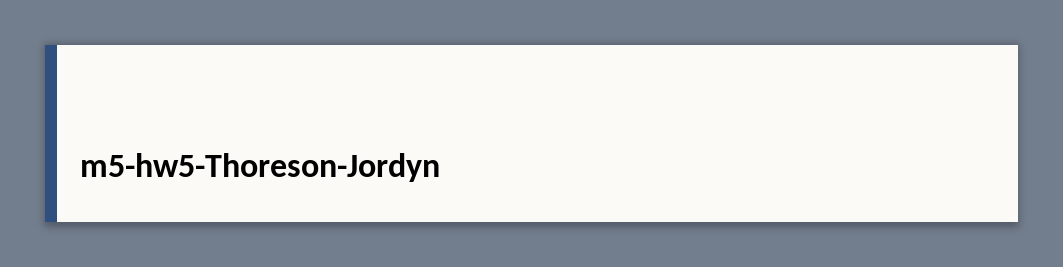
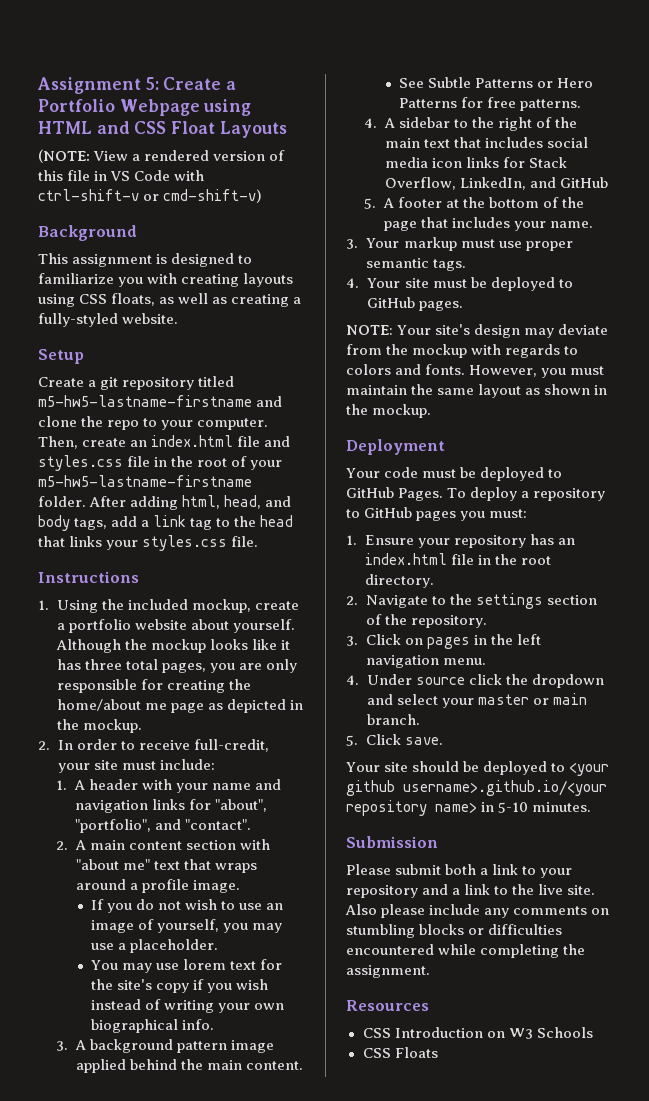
- m5-hw5-Thoreson-Jordyn
+ Assignment 5: Create a Portfolio Webpage using HTML and CSS Float Layouts
+ (NOTE: View a rendered version of this file in VS Code with ctrl-shift-v or cmd-shift-v)
+ Background
+ This assignment is designed to familiarize you with creating layouts using CSS floats, as well as creating a fully-styled website.
+ Setup
+ Create a git repository titled m5-hw5-lastname-firstname and clone the repo to your computer. Then, create an index.html file and styles.css file in the root of your m5-hw5-lastname-firstname folder. After adding html, head, and body tags, add a link tag to the head that links your styles.css file.
+ Instructions
+ 1. Using the included mockup, create a portfolio website about yourself. Although the mockup looks like it has three total pages, you are only responsible for creating the home/about me page as depicted in the mockup.
+ 2. In order to receive full-credit, your site must include:
+ 1. A header with your name and navigation links for "about", "portfolio", and "contact".
+ 2. A main content section with "about me" text that wraps around a profile image.
+ If you do not wish to use an image of yourself, you may use a placeholder.
+ You may use lorem text for the site's copy if you wish instead of writing your own biographical info.
+ 3. A background pattern image applied behind the main content.
+ See Subtle Patterns or Hero Patterns for free patterns.
+ 4. A sidebar to the right of the main text that includes social media icon links for Stack Overflow, LinkedIn, and GitHub
+ 5. A footer at the bottom of the page that includes your name.
+ 3. Your markup must use proper semantic tags.
+ 4. Your site must be deployed to GitHub pages.
+ NOTE: Your site's design may deviate from the mockup with regards to colors and fonts. However, you must maintain the same layout as shown in the mockup.
+ Deployment
+ Your code must be deployed to GitHub Pages. To deploy a repository to GitHub pages you must:
+ 1. Ensure your repository has an index.html file in the root directory.
+ 2. Navigate to the settings section of the repository.
+ 3. Click on pages in the left navigation menu.
+ 4. Under source click the dropdown and select your master or main branch.
+ 5. Click save.
+ Your site should be deployed to <your github username>.github.io/<your repository name> in 5-10 minutes.
+ Submission
+ Please submit both a link to your repository and a link to the live site. Also please include any comments on stumbling blocks or difficulties encountered while completing the assignment.
+ Resources
+ CSS Introduction on W3 Schools
+ CSS Floats

